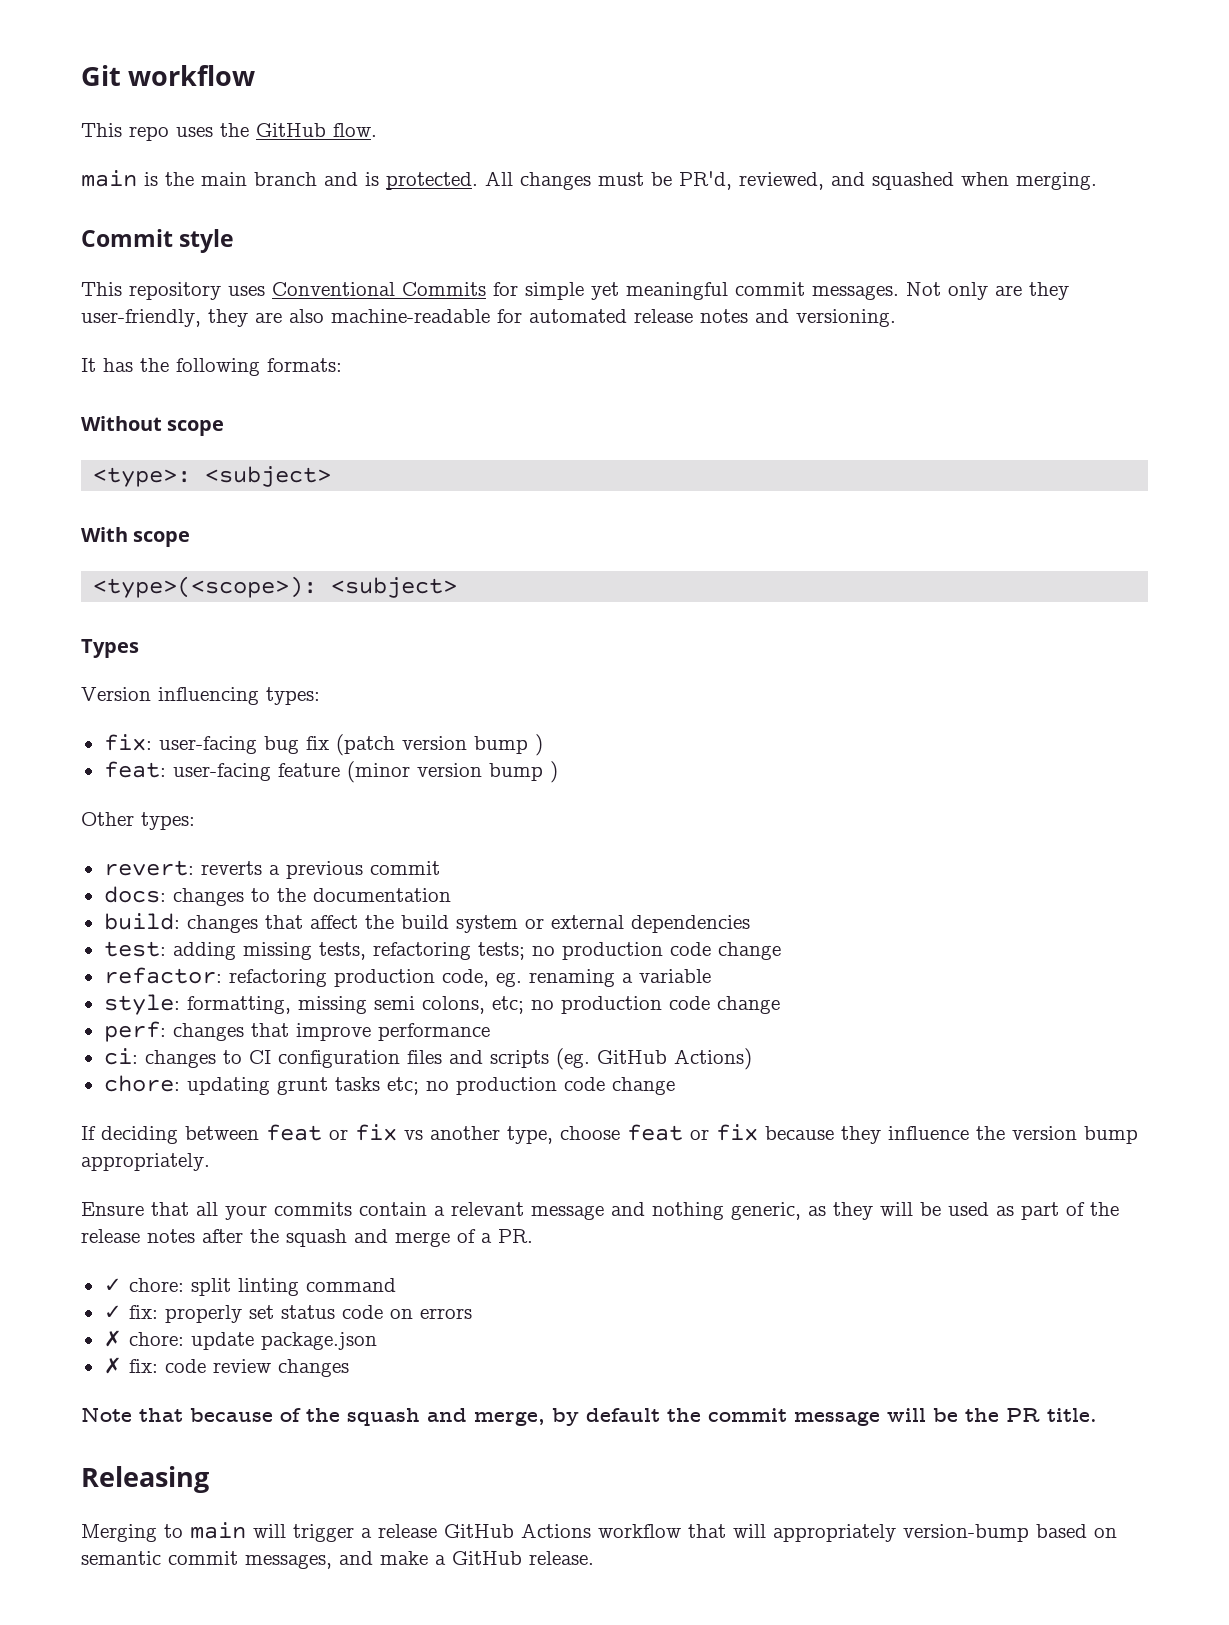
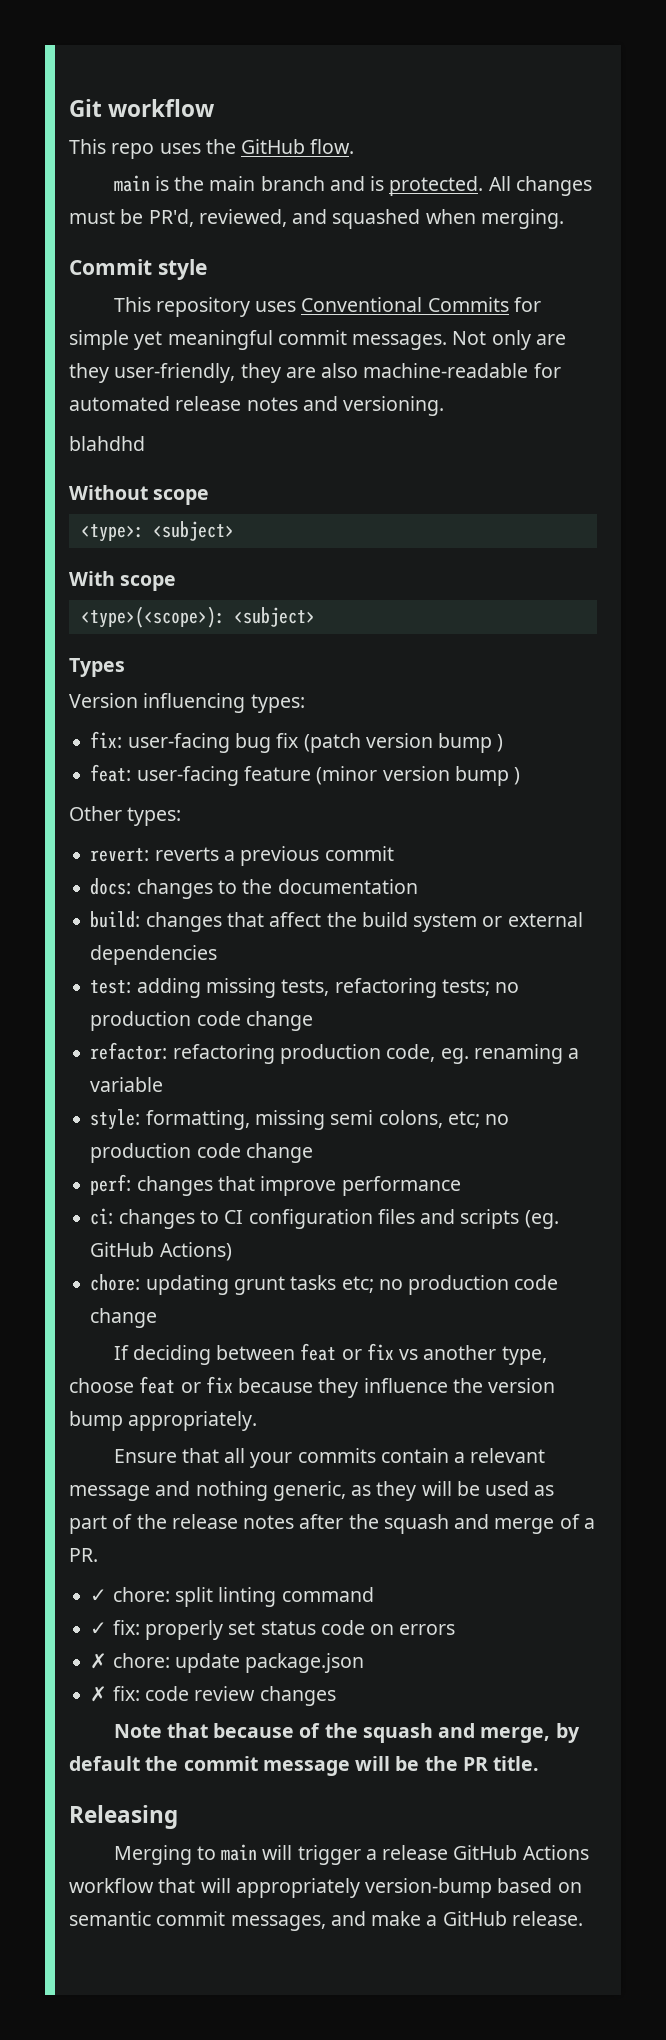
- It has the following formats:
+ blahdhd

